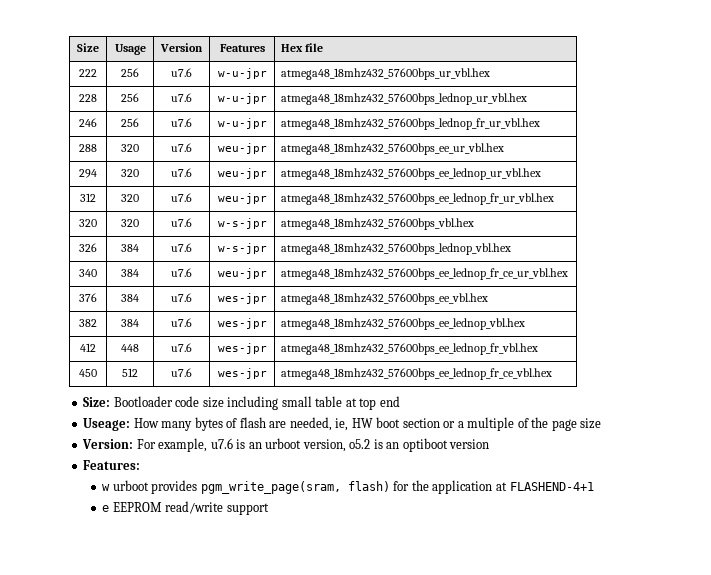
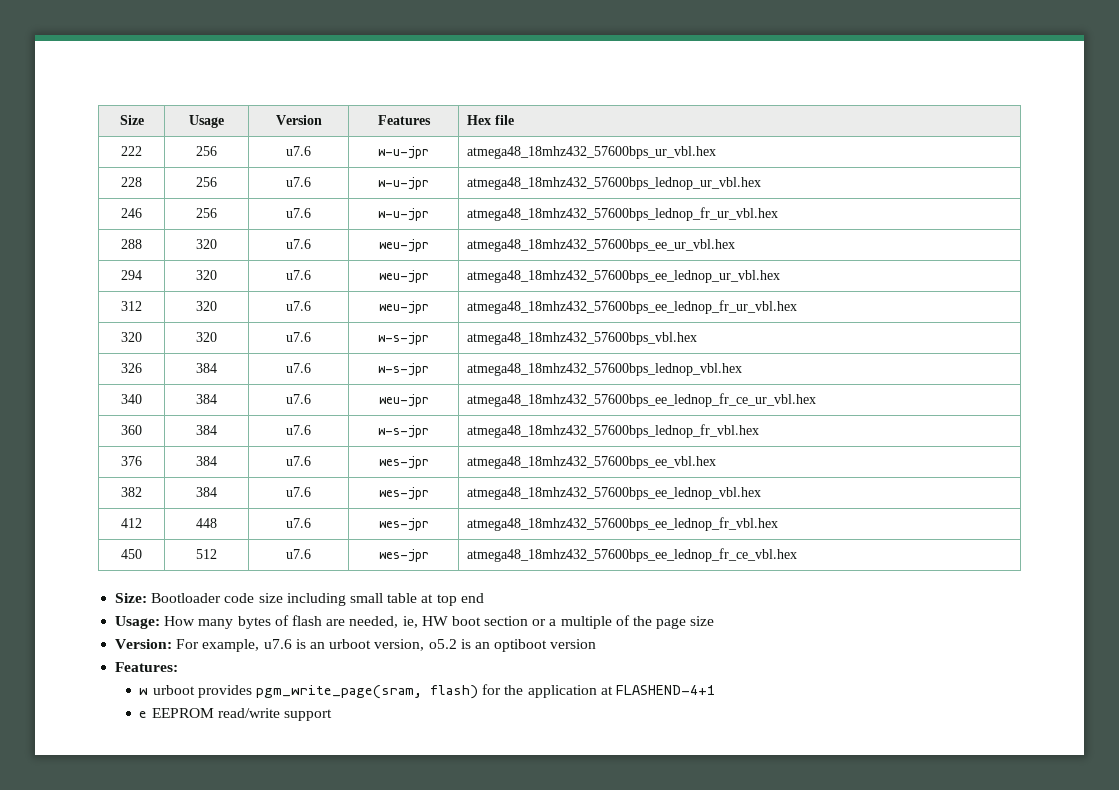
+ 360 | 384 | u7.6 | w-s-jpr | atmega48_18mhz432_57600bps_lednop_fr_vbl.hex
- Useage: How many bytes of flash are needed, ie, HW boot section or a multiple of the page size
+ Usage: How many bytes of flash are needed, ie, HW boot section or a multiple of the page size

